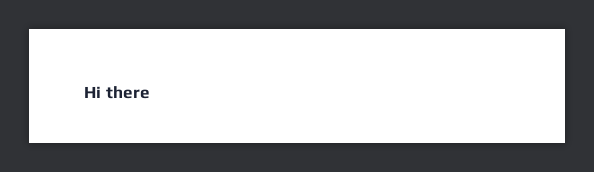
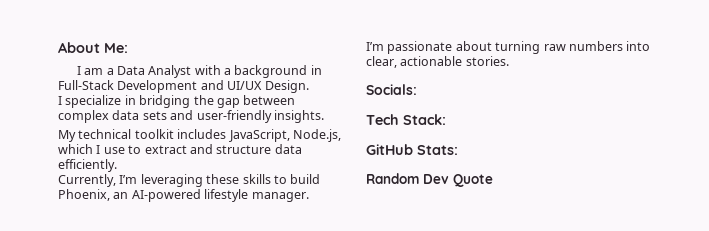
- Hi there
+ About Me:
+ I am a Data Analyst with a background in Full-Stack Development and UI/UX Design.
+ I specialize in bridging the gap between complex data sets and user-friendly insights.
+ My technical toolkit includes JavaScript, Node.js, which I use to extract and structure data efficiently.
+ Currently, I’m leveraging these skills to build Phoenix, an AI-powered lifestyle manager.
+ I’m passionate about turning raw numbers into clear, actionable stories.
+ Socials:
+ Tech Stack:
+ GitHub Stats:
+ Random Dev Quote

